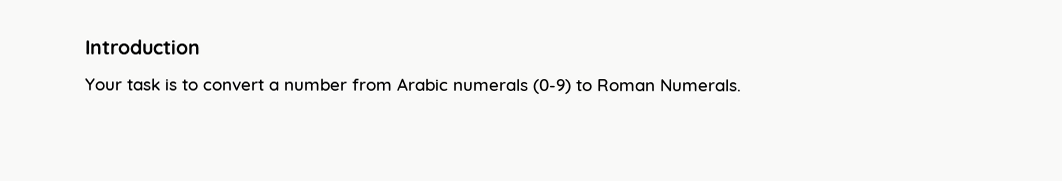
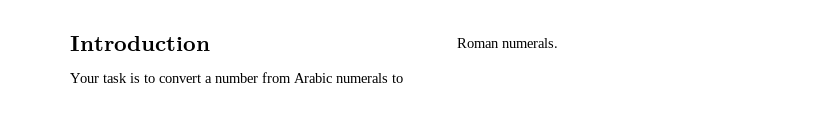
- Your task is to convert a number from Arabic numerals (0-9) to Roman Numerals.
+ Your task is to convert a number from Arabic numerals to Roman numerals.

